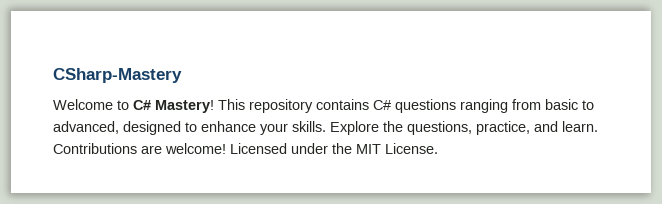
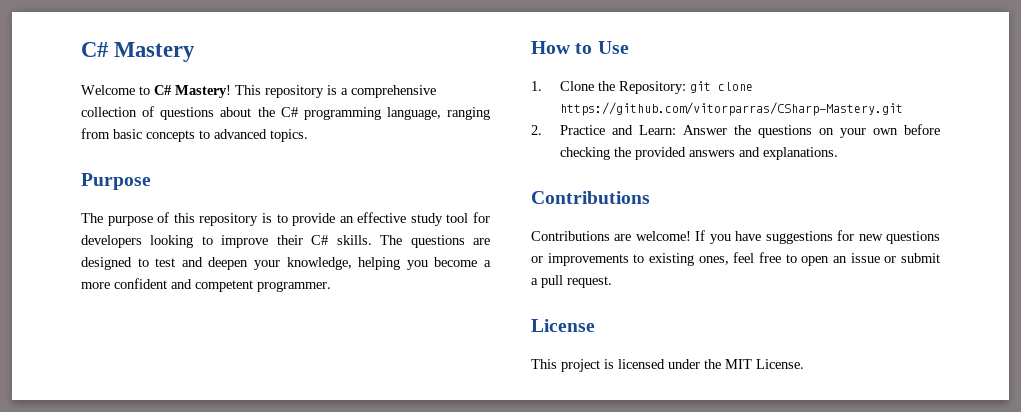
- CSharp-Mastery
+ C# Mastery
- This repository contains C# questions ranging from basic to advanced, designed to enhance your skills. Explore the questions, practice, and learn. Contributions are welcome! Licensed under the MIT License.
+ This repository is a comprehensive collection of questions about the C# programming language, ranging from basic concepts to advanced topics.
+ Purpose
+ The purpose of this repository is to provide an effective study tool for developers looking to improve their C# skills. The questions are designed to test and deepen your knowledge, helping you become a more confident and competent programmer.
+ How to Use
+ 1. Clone the Repository: git clone https://github.com/vitorparras/CSharp-Mastery.git
+ 2. Practice and Learn: Answer the questions on your own before checking the provided answers and explanations.
+ Contributions
+ Contributions are welcome! If you have suggestions for new questions or improvements to existing ones, feel free to open an issue or submit a pull request.
+ License
+ This project is licensed under the MIT License.

